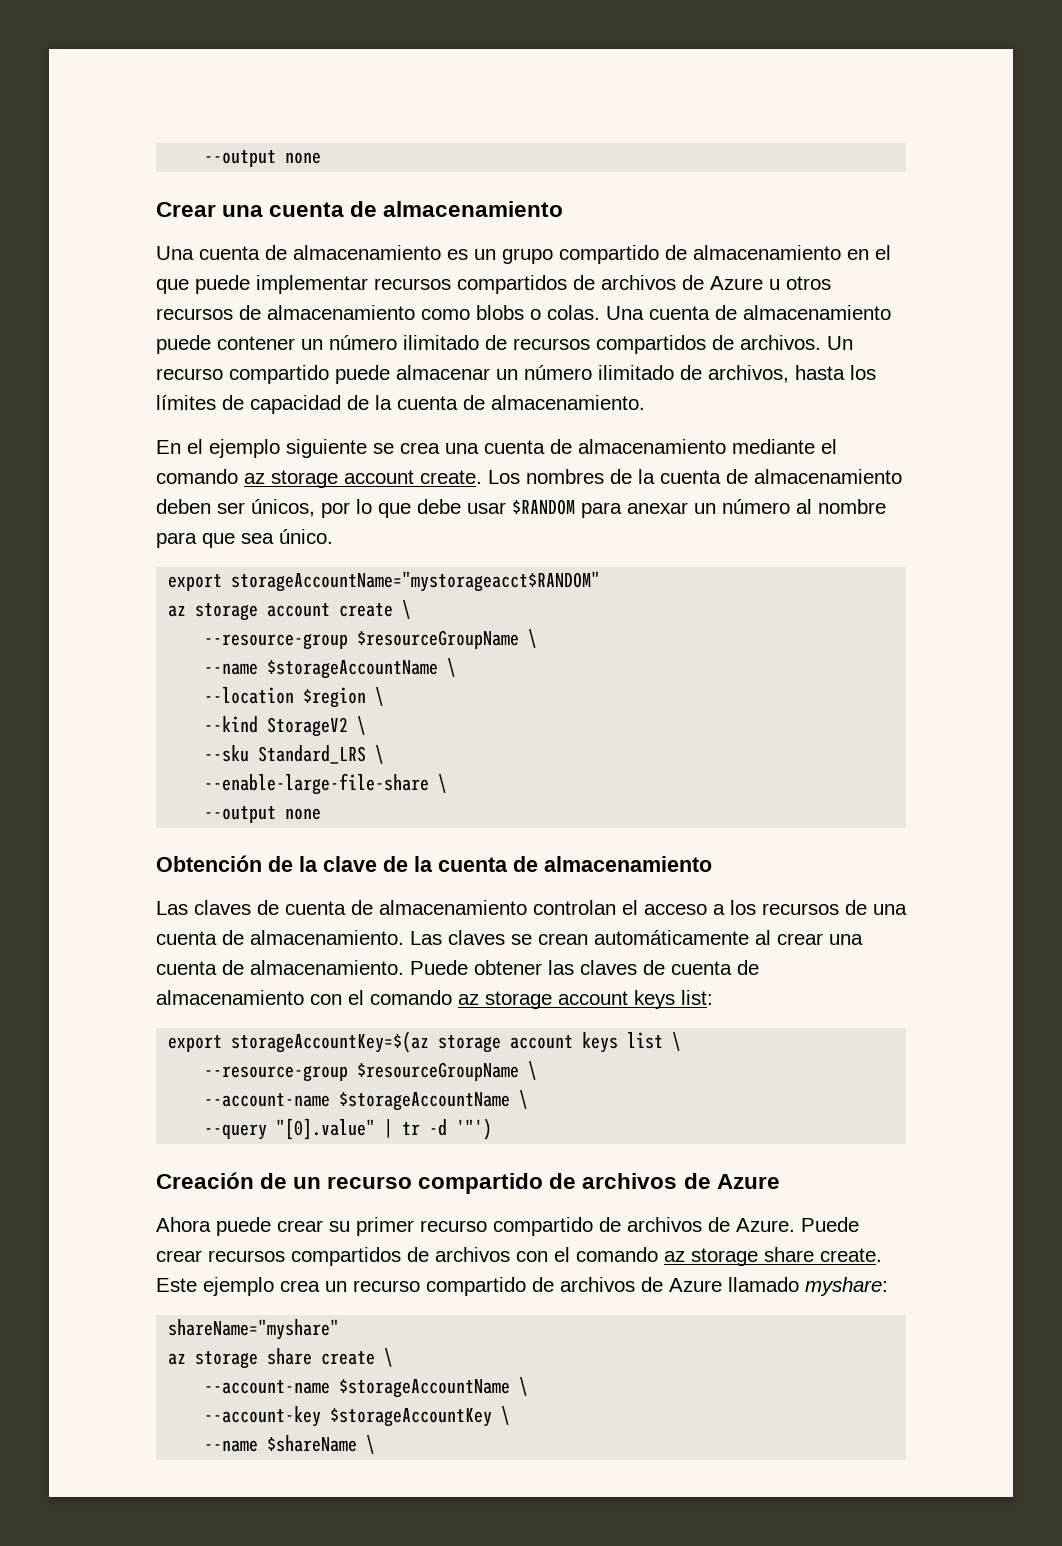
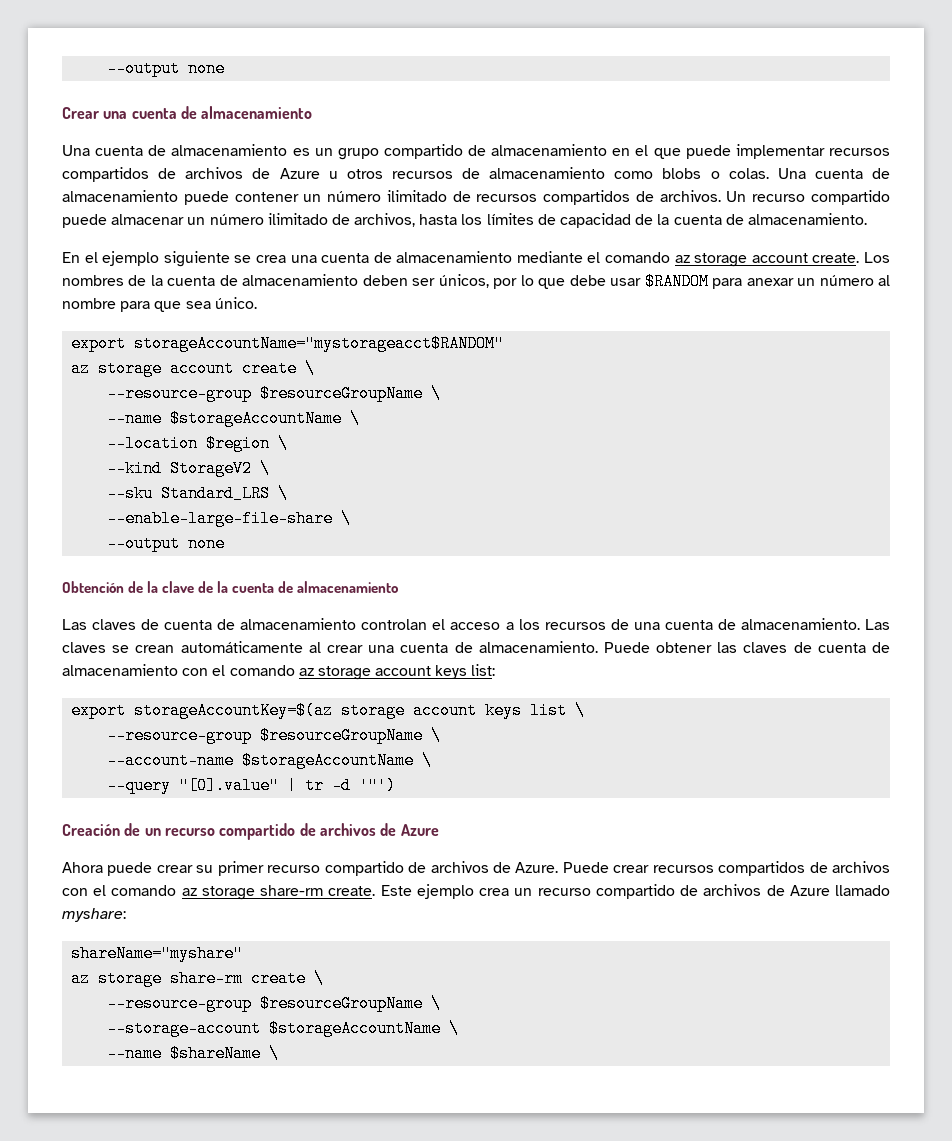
- Puede crear recursos compartidos de archivos con el comando az storage share create.
+ Puede crear recursos compartidos de archivos con el comando az storage share-rm create.
- az storage share create \
- --account-name $storageAccountName \
- --account-key $storageAccountKey \
+ az storage share-rm create \
+ --resource-group $resourceGroupName \
+ --storage-account $storageAccountName \

